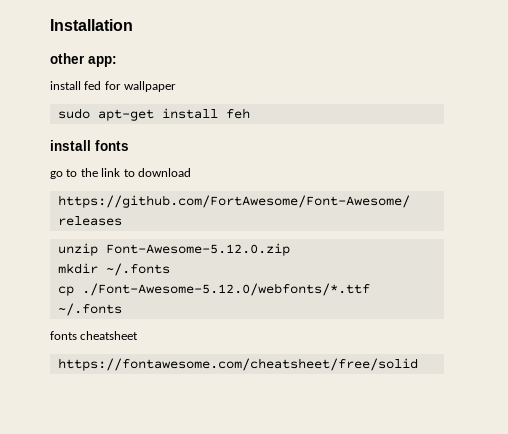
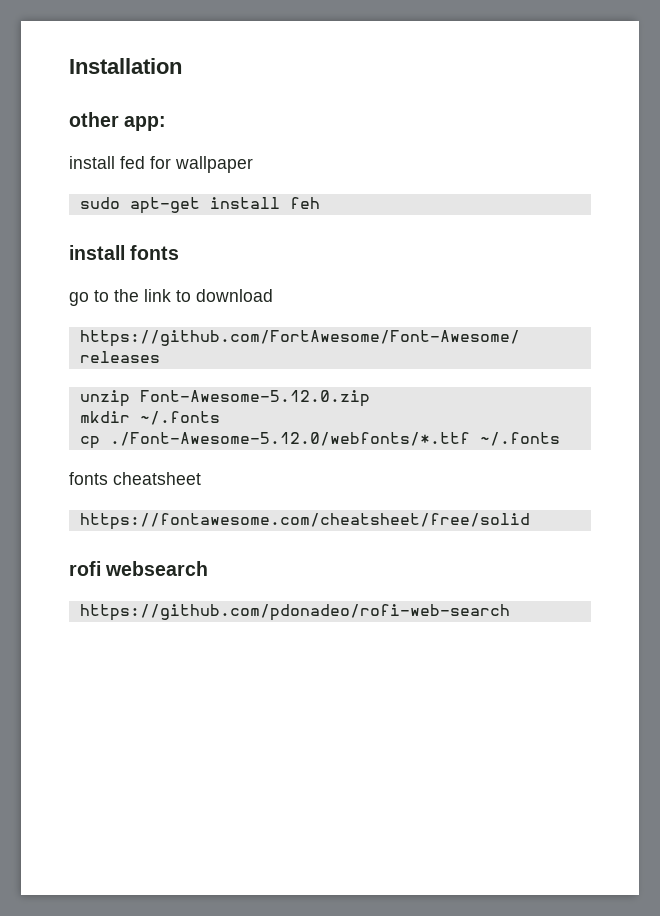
+ rofi websearch
+ https://github.com/pdonadeo/rofi-web-search

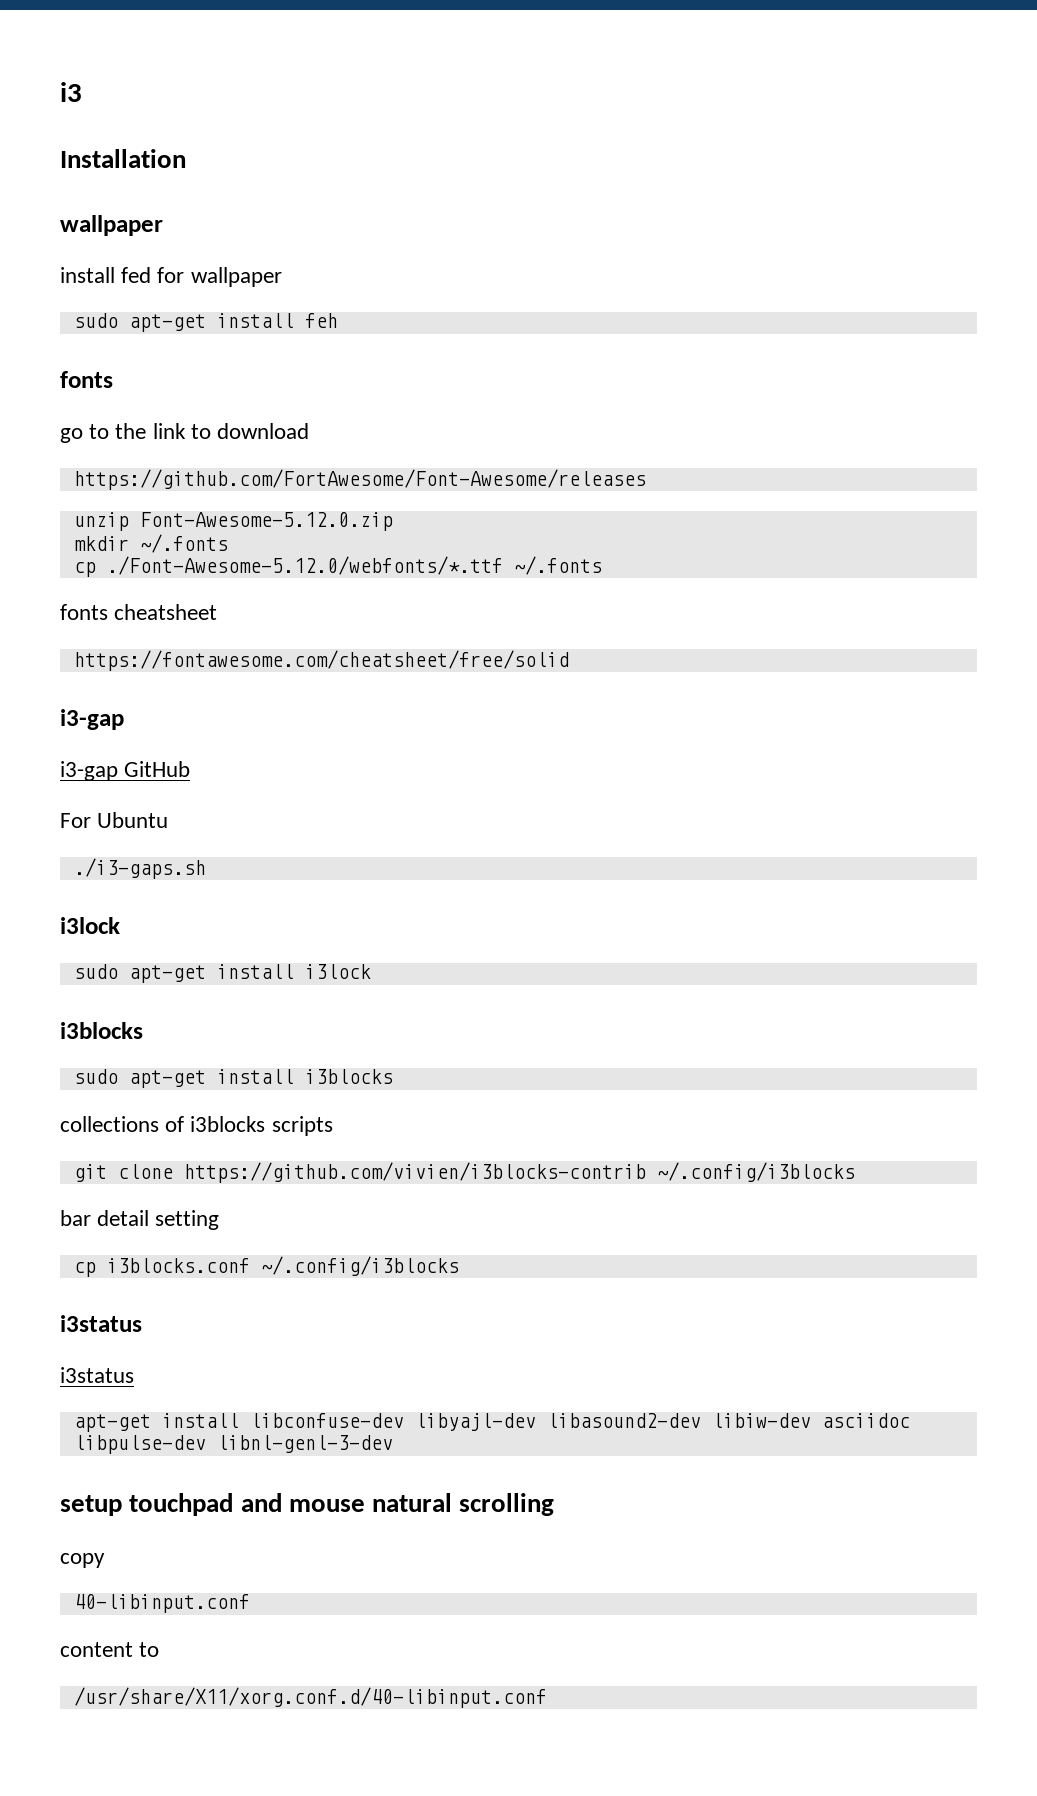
+ i3
  Installation
- other app:
+ wallpaper
  sudo apt-get install feh
- install fonts
+ fonts
  https://fontawesome.com/cheatsheet/free/solid
- rofi websearch
- https://github.com/pdonadeo/rofi-web-search
+ i3-gap
+ i3-gap GitHub
+ For Ubuntu
+ ./i3-gaps.sh
+ i3lock
+ sudo apt-get install i3lock
+ i3blocks
+ sudo apt-get install i3blocks
+ collections of i3blocks scripts
+ git clone https://github.com/vivien/i3blocks-contrib ~/.config/i3blocks
+ bar detail setting
+ cp i3blocks.conf ~/.config/i3blocks
+ i3status
+ i3status
+ apt-get install libconfuse-dev libyajl-dev libasound2-dev libiw-dev asciidoc libpulse-dev libnl-genl-3-dev
+ setup touchpad and mouse natural scrolling
+ copy
+ 40-libinput.conf
+ content to
+ /usr/share/X11/xorg.conf.d/40-libinput.conf

